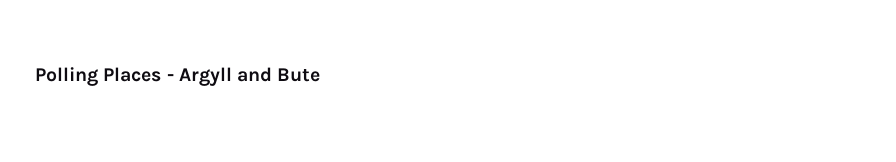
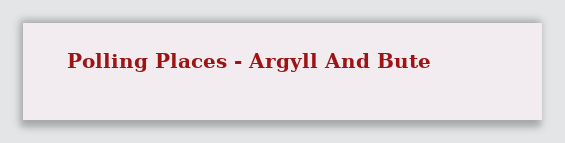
- Polling Places - Argyll and Bute
+ Polling Places - Argyll And Bute

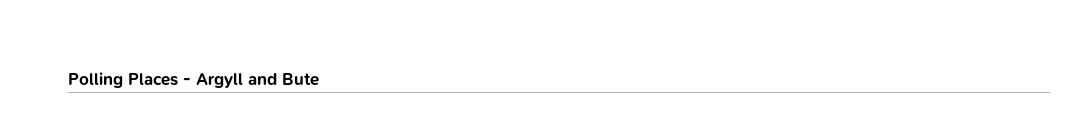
- Polling Places - Argyll And Bute
+ Polling Places - Argyll and Bute

